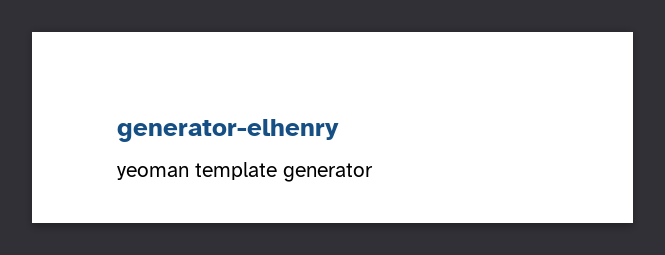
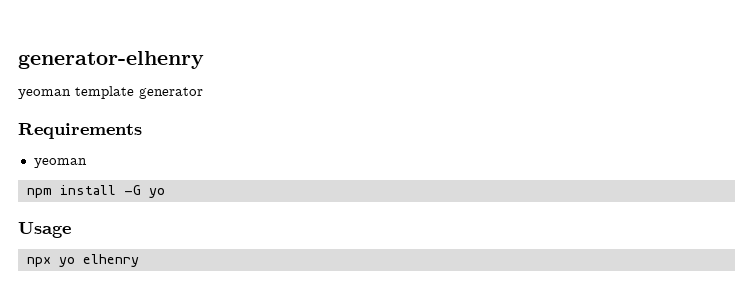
+ Requirements
+ yeoman
+ npm install -G yo
+ Usage
+ npx yo elhenry

